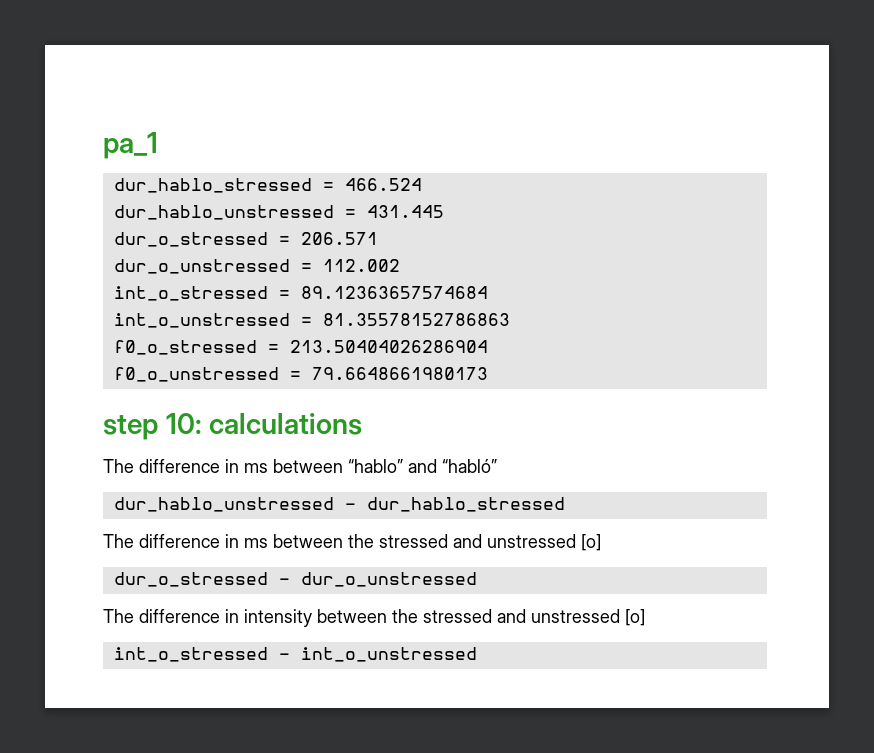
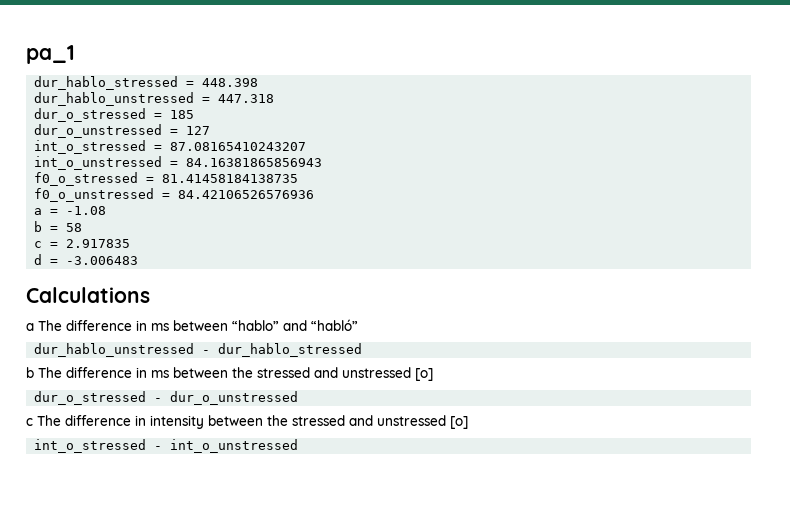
- dur_hablo_stressed = 466.524
+ dur_hablo_stressed = 448.398
- dur_hablo_unstressed = 431.445
+ dur_hablo_unstressed = 447.318
- dur_o_stressed = 206.571
+ dur_o_stressed = 185
- dur_o_unstressed = 112.002
+ dur_o_unstressed = 127
- int_o_stressed = 89.12363657574684
+ int_o_stressed = 87.08165410243207
- int_o_unstressed = 81.35578152786863
+ int_o_unstressed = 84.16381865856943
- f0_o_stressed = 213.50404026286904
+ f0_o_stressed = 81.41458184138735
- f0_o_unstressed = 79.6648661980173
- step 10: calculations
- The difference in ms between “hablo” and “habló”
+ f0_o_unstressed = 84.42106526576936
+ a = -1.08
+ b = 58
+ c = 2.917835
+ d = -3.006483
+ Calculations
+ a The difference in ms between “hablo” and “habló”
- The difference in ms between the stressed and unstressed [o]
+ b The difference in ms between the stressed and unstressed [o]
- The difference in intensity between the stressed and unstressed [o]
+ c The difference in intensity between the stressed and unstressed [o]

